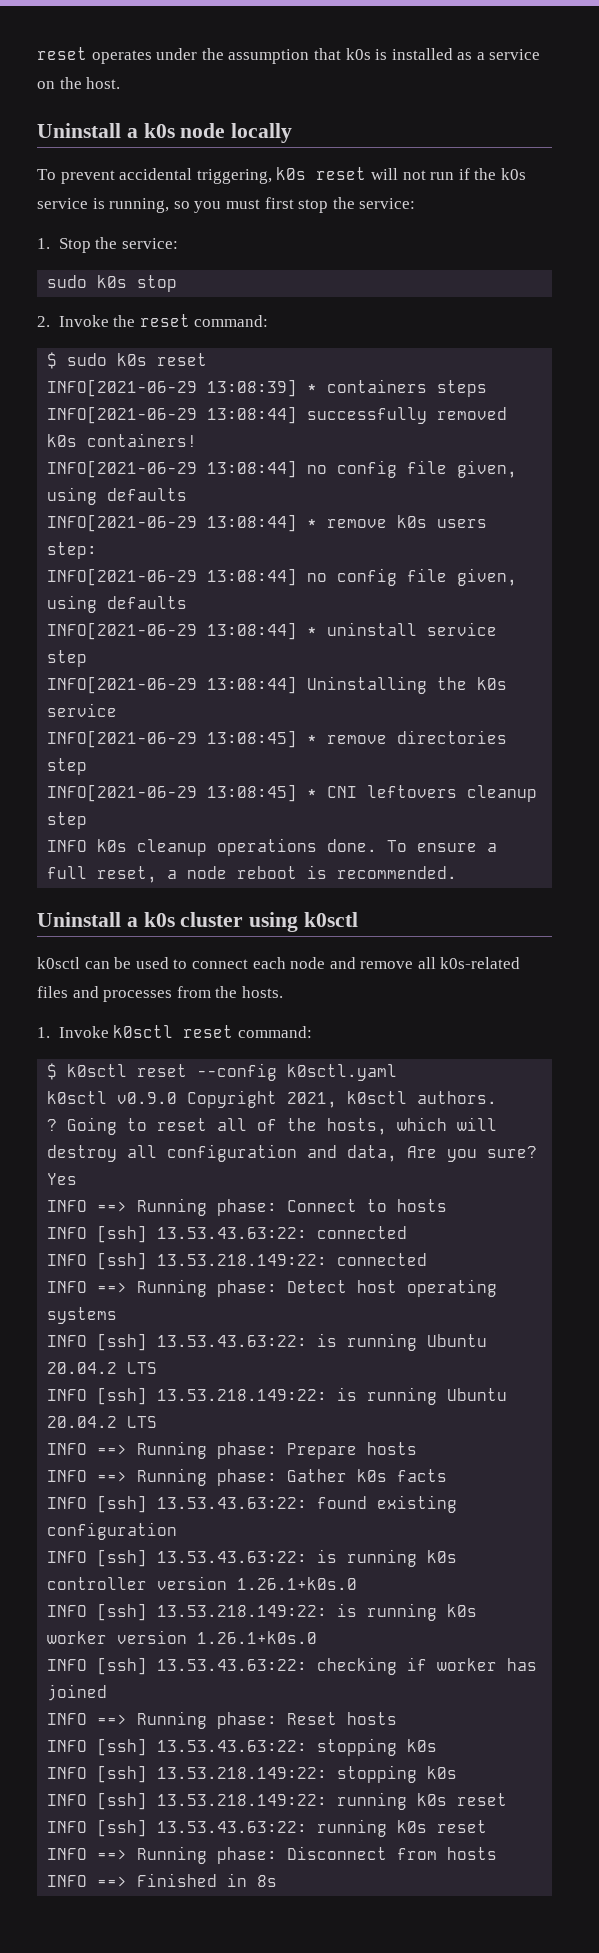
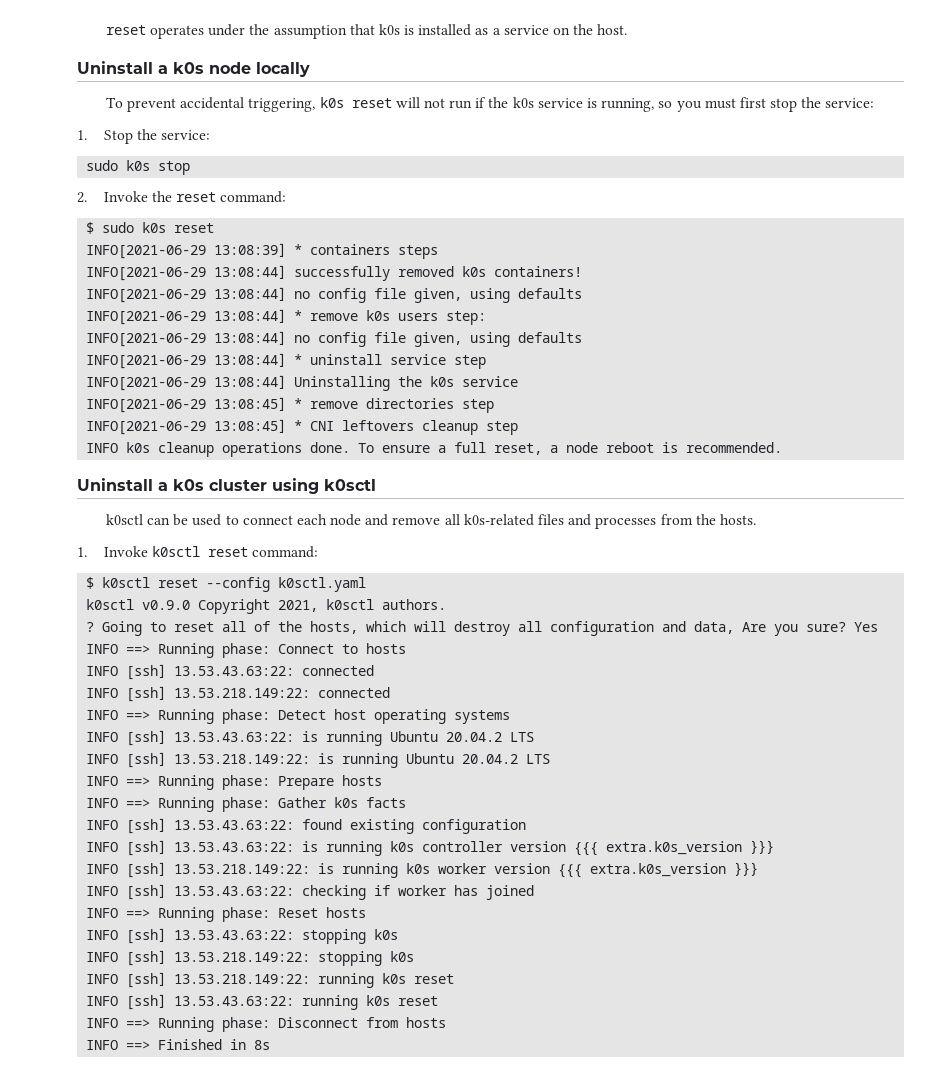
- INFO [ssh] 13.53.43.63:22: is running k0s controller version 1.26.1+k0s.0
+ INFO [ssh] 13.53.43.63:22: is running k0s controller version {{{ extra.k0s_version }}}
- INFO [ssh] 13.53.218.149:22: is running k0s worker version 1.26.1+k0s.0
+ INFO [ssh] 13.53.218.149:22: is running k0s worker version {{{ extra.k0s_version }}}

